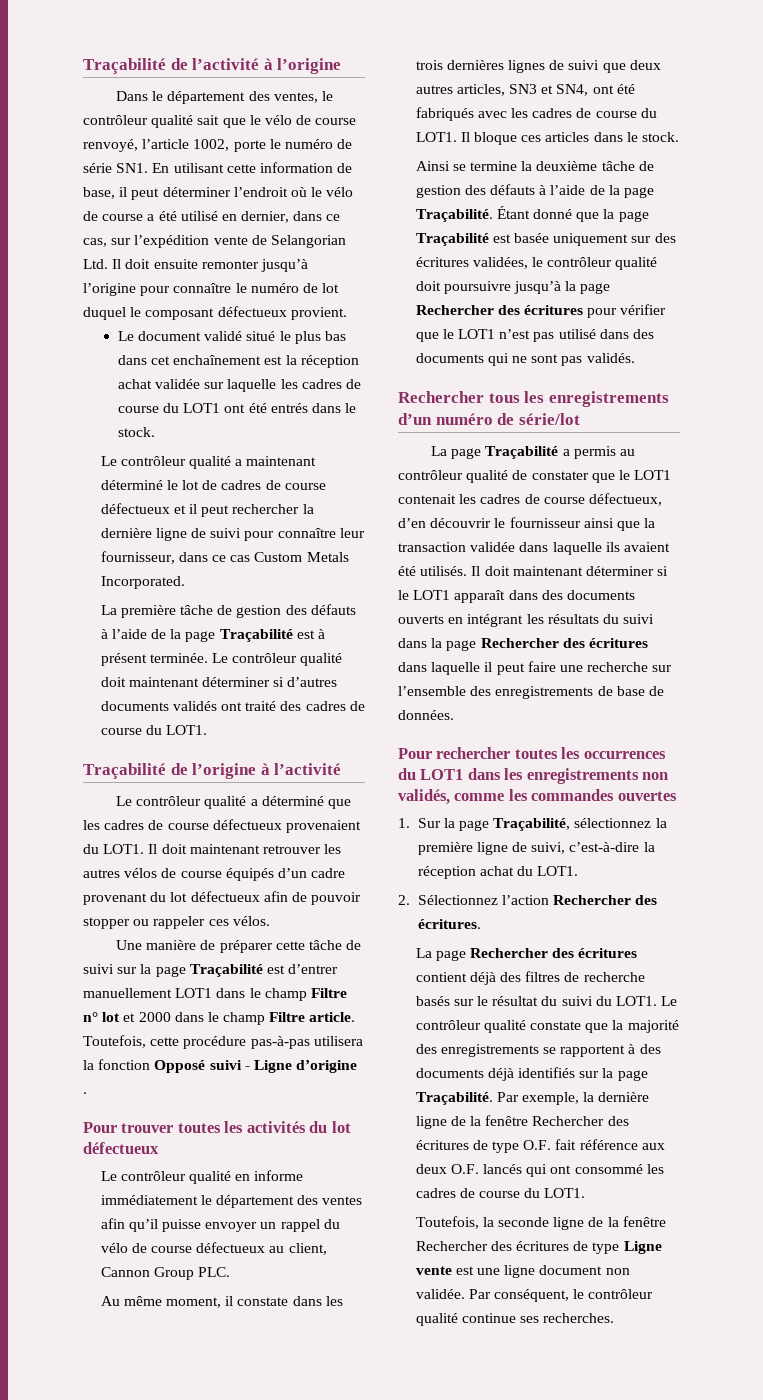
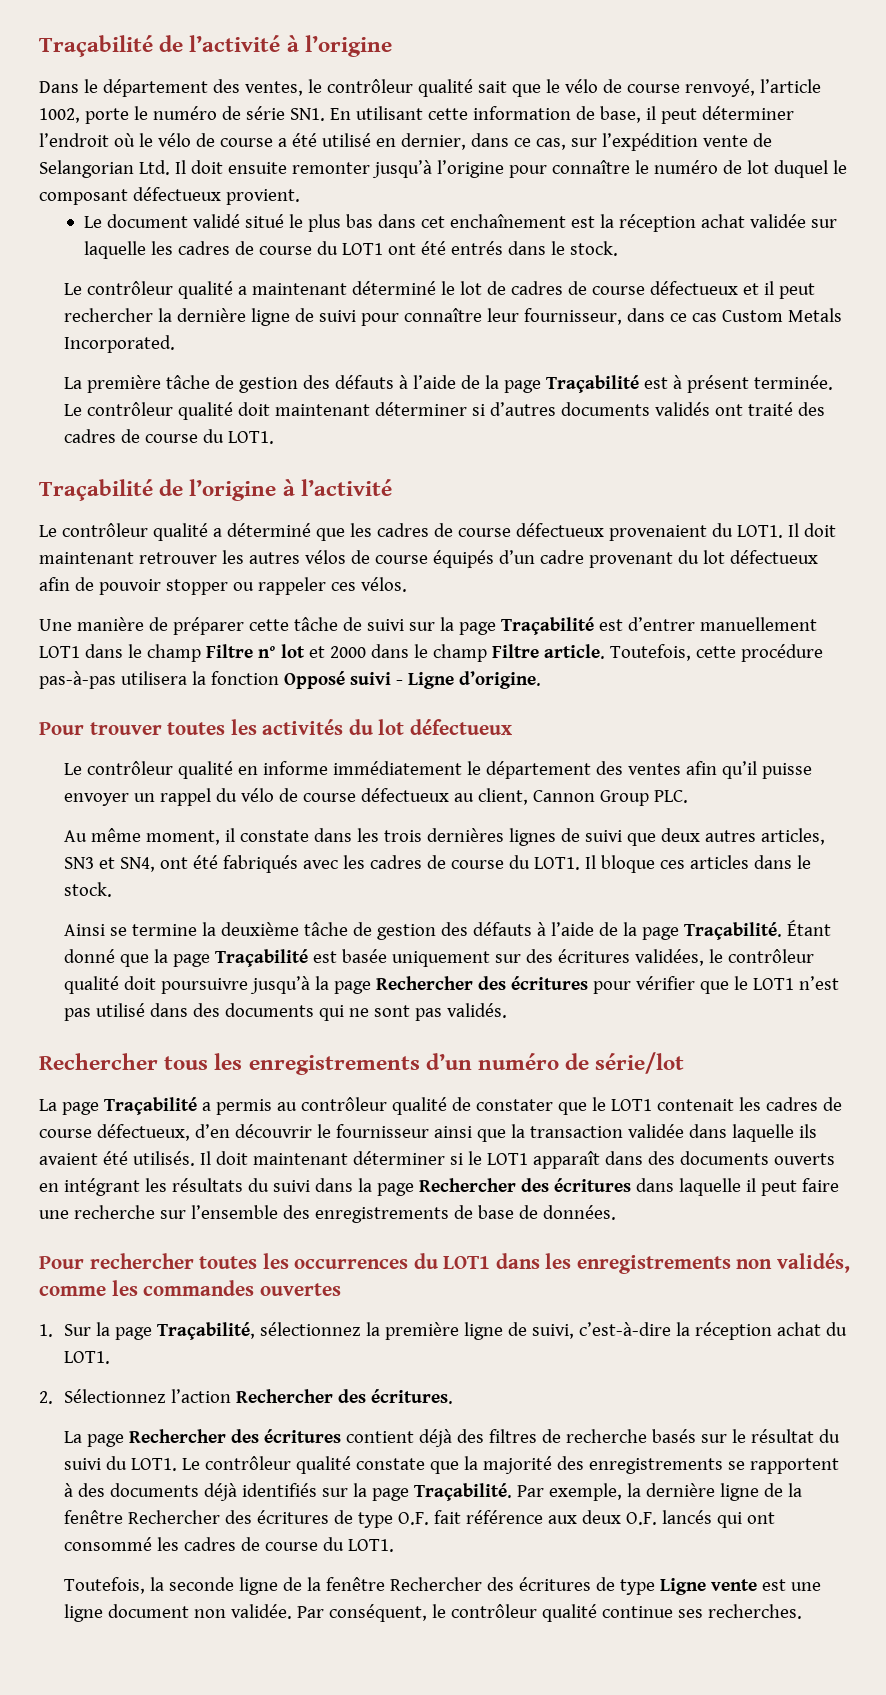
- Toutefois, cette procédure pas-à-pas utilisera la fonction Opposé suivi - Ligne d’origine .
+ Toutefois, cette procédure pas-à-pas utilisera la fonction Opposé suivi - Ligne d’origine.

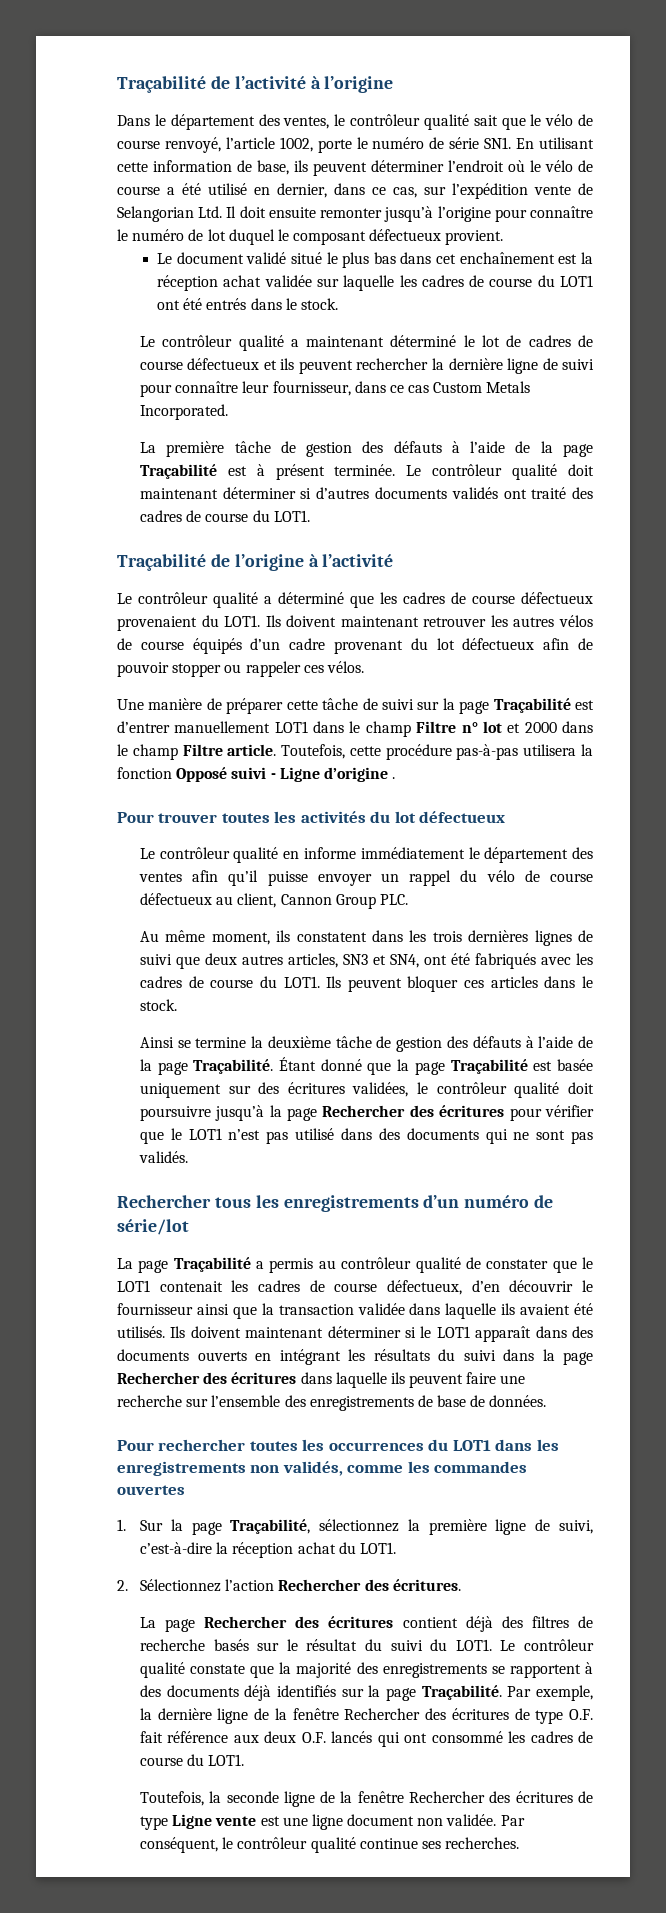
- Dans le département des ventes, le contrôleur qualité sait que le vélo de course renvoyé, l’article 1002, porte le numéro de série SN1. En utilisant cette information de base, il peut déterminer l’endroit où le vélo de course a été utilisé en dernier, dans ce cas, sur l’expédition vente de Selangorian Ltd. Il doit ensuite remonter jusqu’à l’origine pour connaître le numéro de lot duquel le composant défectueux provient.
+ Dans le département des ventes, le contrôleur qualité sait que le vélo de course renvoyé, l’article 1002, porte le numéro de série SN1. En utilisant cette information de base, ils peuvent déterminer l’endroit où le vélo de course a été utilisé en dernier, dans ce cas, sur l’expédition vente de Selangorian Ltd. Il doit ensuite remonter jusqu’à l’origine pour connaître le numéro de lot duquel le composant défectueux provient.
- Le contrôleur qualité a maintenant déterminé le lot de cadres de course défectueux et il peut rechercher la dernière ligne de suivi pour connaître leur fournisseur, dans ce cas Custom Metals Incorporated.
+ Le contrôleur qualité a maintenant déterminé le lot de cadres de course défectueux et ils peuvent rechercher la dernière ligne de suivi pour connaître leur fournisseur, dans ce cas Custom Metals Incorporated.
- Il doit maintenant retrouver les autres vélos de course équipés d’un cadre provenant du lot défectueux afin de pouvoir stopper ou rappeler ces vélos.
+ Ils doivent maintenant retrouver les autres vélos de course équipés d’un cadre provenant du lot défectueux afin de pouvoir stopper ou rappeler ces vélos.
- Toutefois, cette procédure pas-à-pas utilisera la fonction Opposé suivi - Ligne d’origine.
+ Toutefois, cette procédure pas-à-pas utilisera la fonction Opposé suivi - Ligne d’origine .
- Au même moment, il constate dans les trois dernières lignes de suivi que deux autres articles, SN3 et SN4, ont été fabriqués avec les cadres de course du LOT1.
+ Au même moment, ils constatent dans les trois dernières lignes de suivi que deux autres articles, SN3 et SN4, ont été fabriqués avec les cadres de course du LOT1.
- Il bloque ces articles dans le stock.
+ Ils peuvent bloquer ces articles dans le stock.
- Il doit maintenant déterminer si le LOT1 apparaît dans des documents ouverts en intégrant les résultats du suivi dans la page Rechercher des écritures dans laquelle il peut faire une recherche sur l’ensemble des enregistrements de base de données.
+ Ils doivent maintenant déterminer si le LOT1 apparaît dans des documents ouverts en intégrant les résultats du suivi dans la page Rechercher des écritures dans laquelle ils peuvent faire une recherche sur l’ensemble des enregistrements de base de données.

